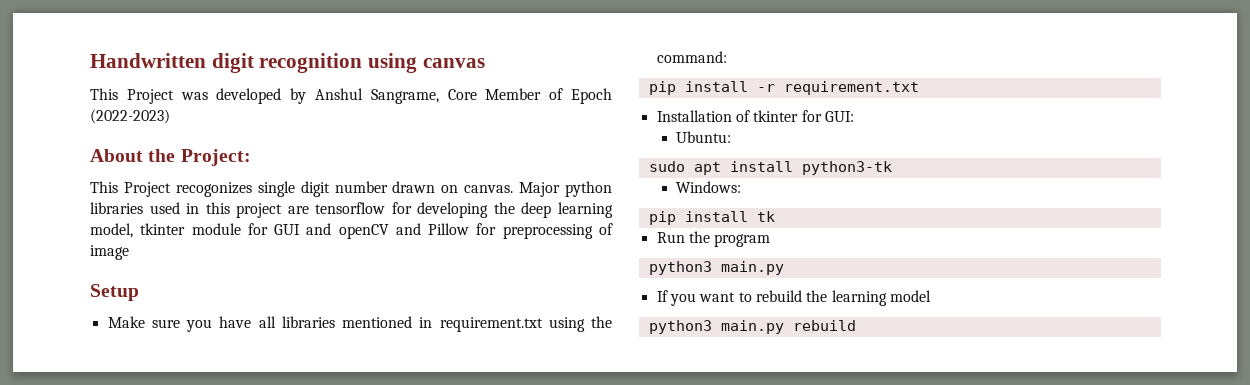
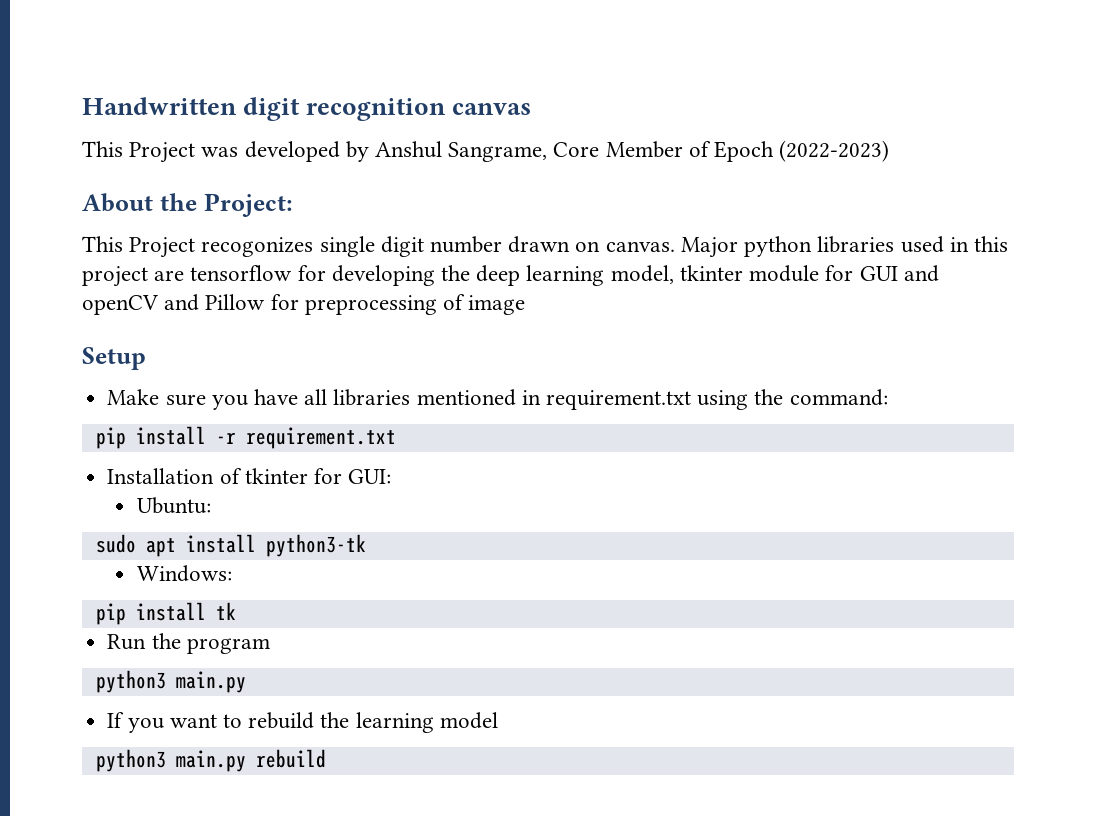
- Handwritten digit recognition using canvas
+ Handwritten digit recognition canvas

